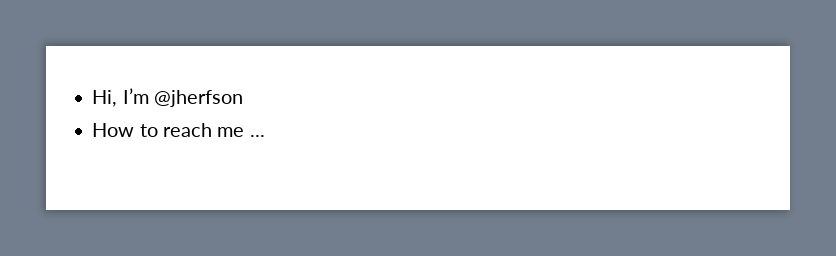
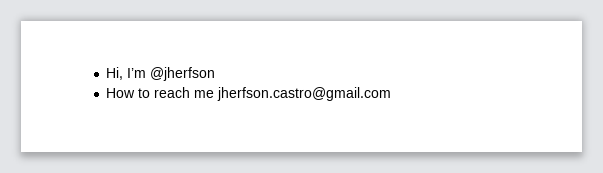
- How to reach me ...
+ How to reach me jherfson.castro@gmail.com

